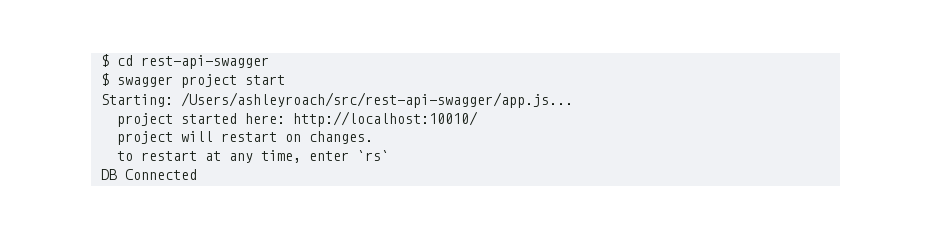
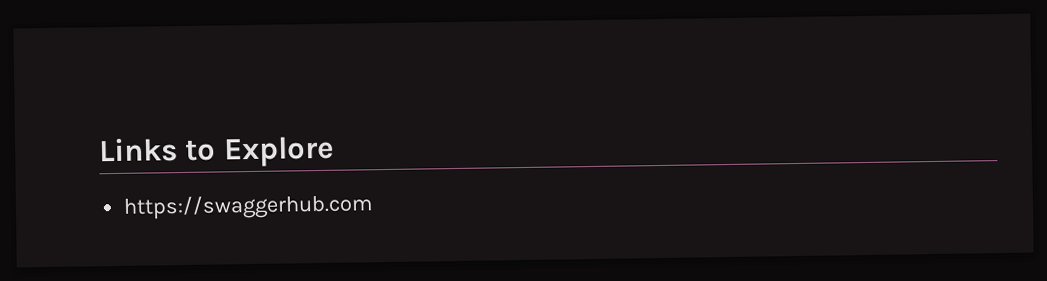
- $ cd rest-api-swagger
- $ swagger project start
- Starting: /Users/ashleyroach/src/rest-api-swagger/app.js...
- project started here: http://localhost:10010/
- project will restart on changes.
- to restart at any time, enter `rs`
- DB Connected
+ Links to Explore
+ https://swaggerhub.com

